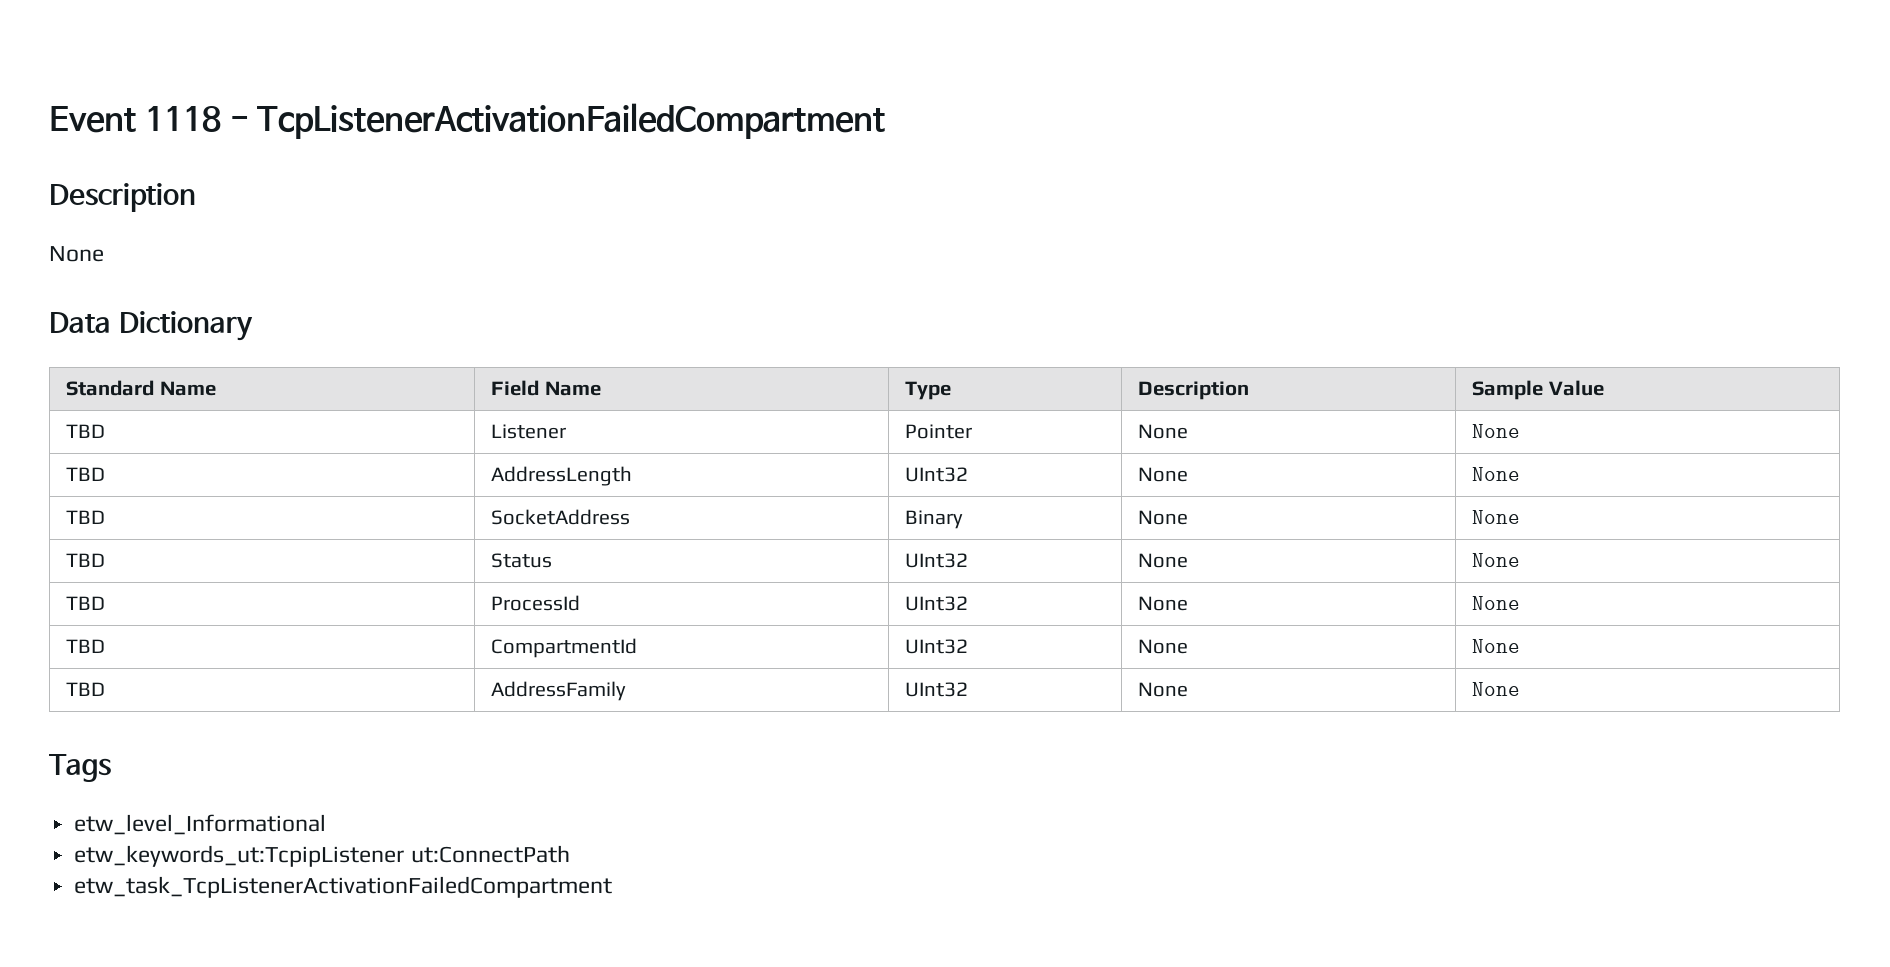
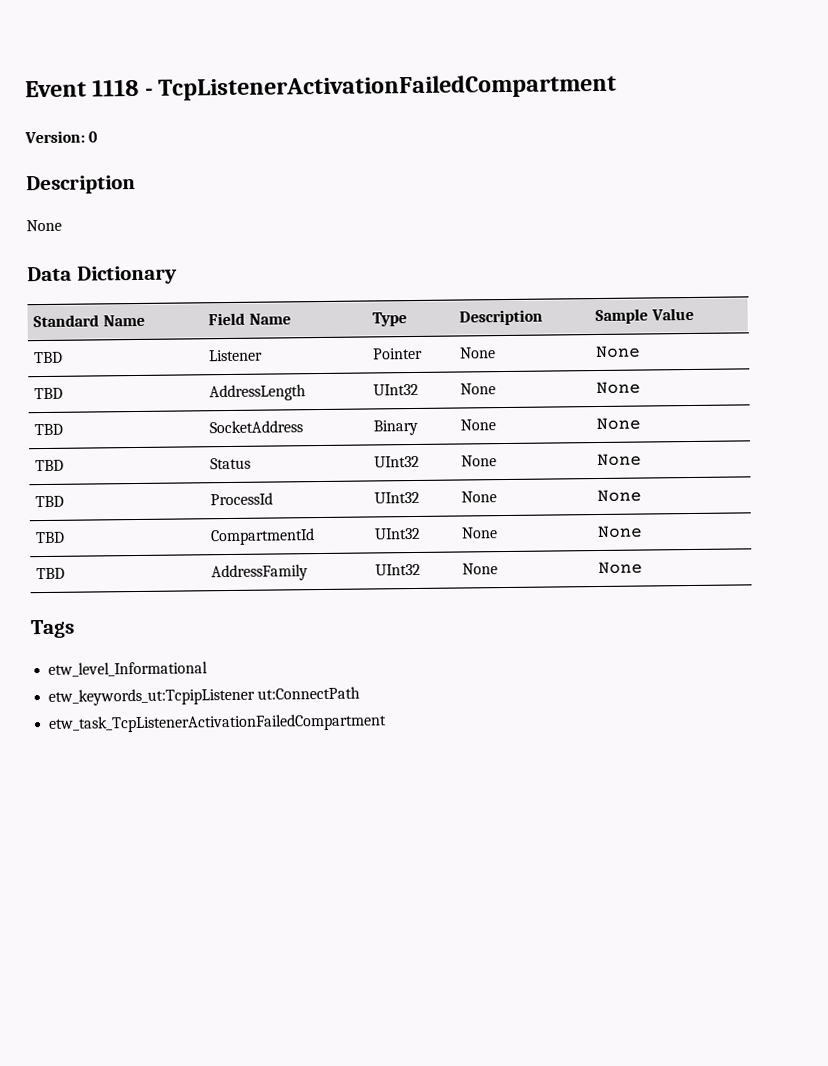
+ Version: 0

